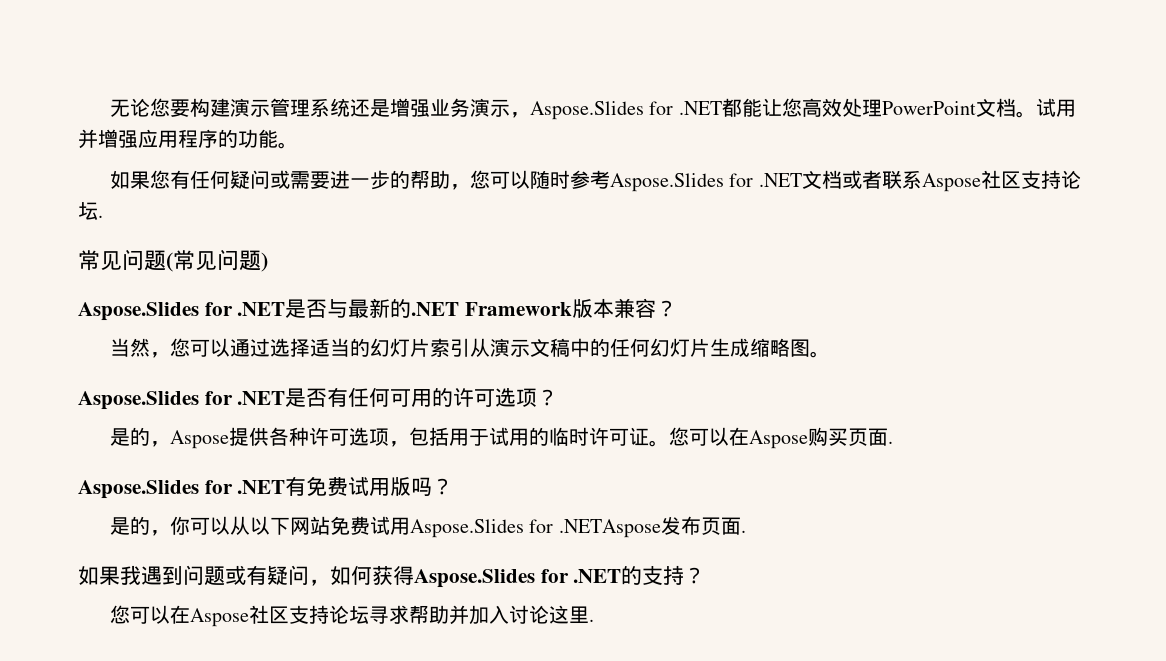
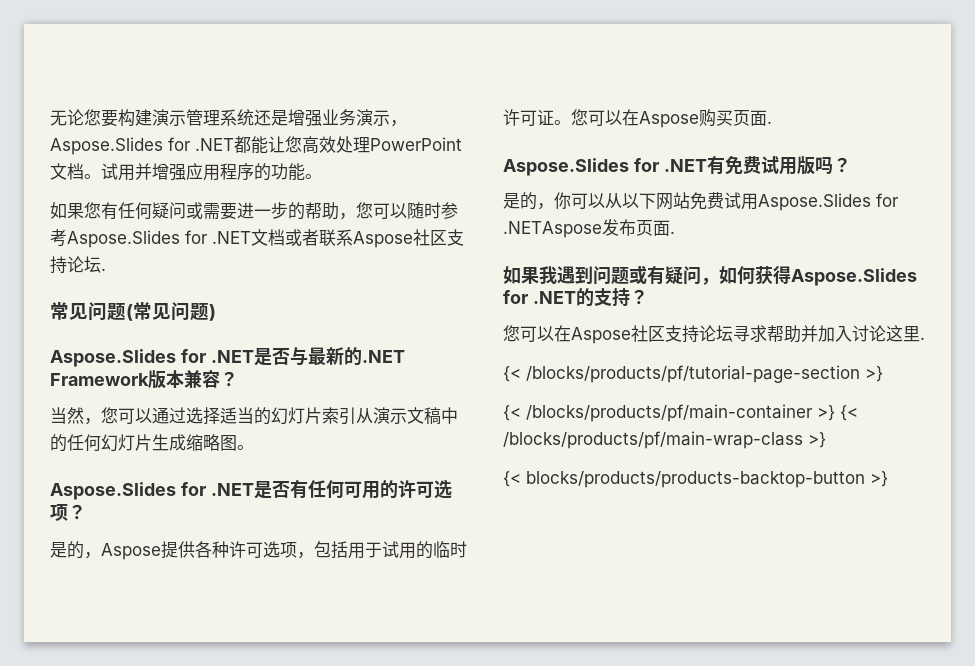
+ {< /blocks/products/pf/tutorial-page-section >}
+ {< /blocks/products/pf/main-container >} {< /blocks/products/pf/main-wrap-class >}
+ {< blocks/products/products-backtop-button >}

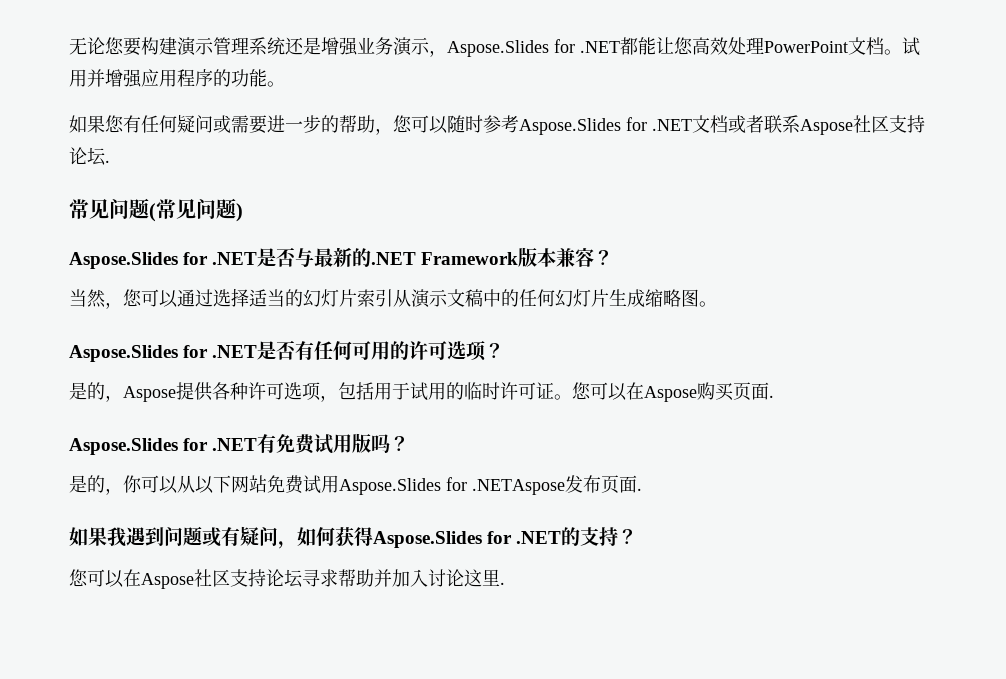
- {< /blocks/products/pf/tutorial-page-section >}
- {< /blocks/products/pf/main-container >} {< /blocks/products/pf/main-wrap-class >}
- {< blocks/products/products-backtop-button >}

